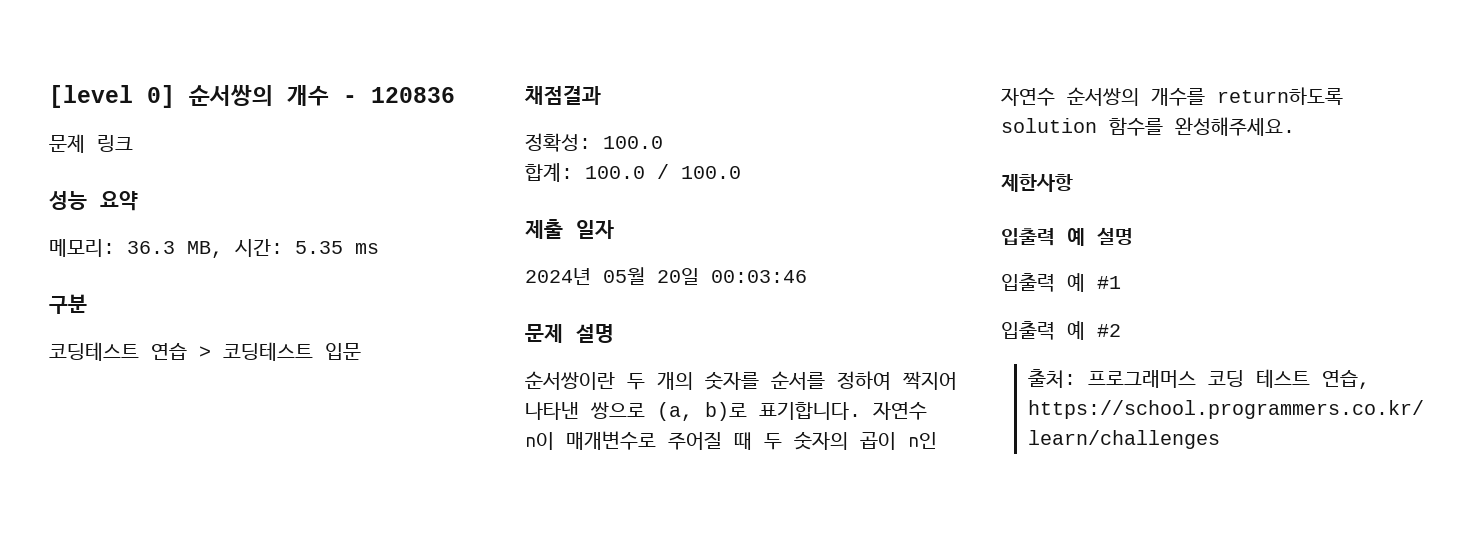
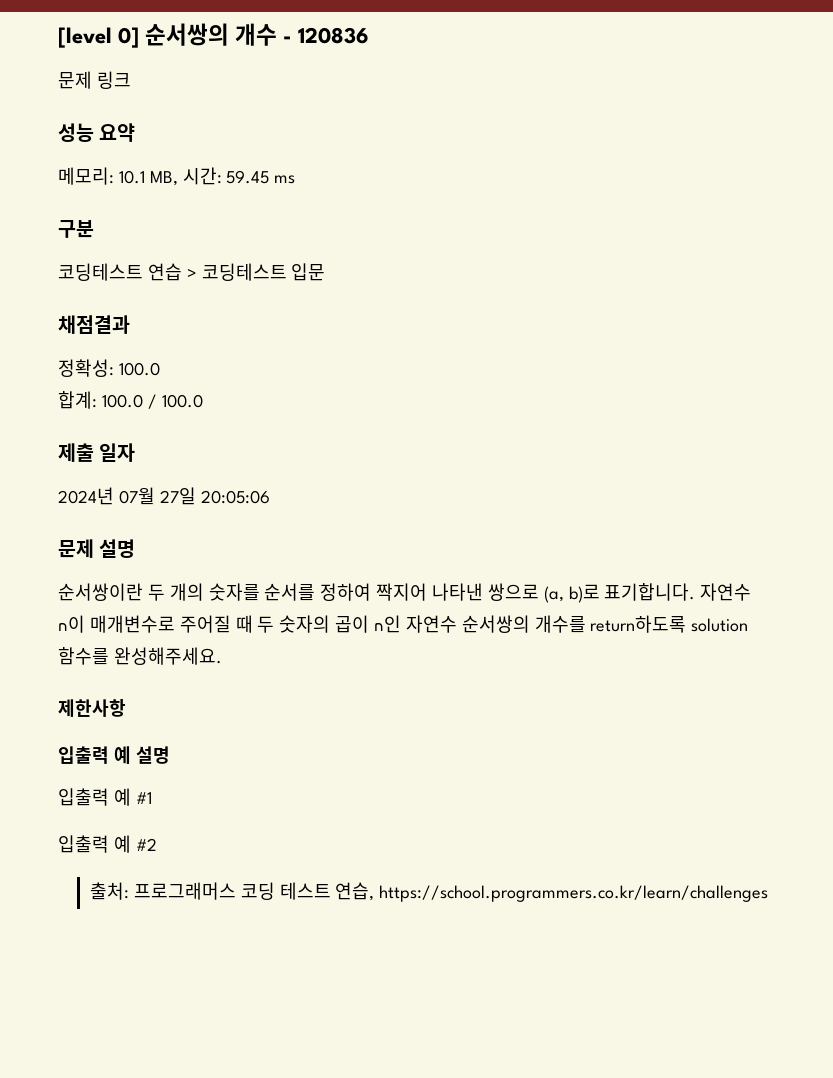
- 메모리: 36.3 MB, 시간: 5.35 ms
+ 메모리: 10.1 MB, 시간: 59.45 ms
- 2024년 05월 20일 00:03:46
+ 2024년 07월 27일 20:05:06

